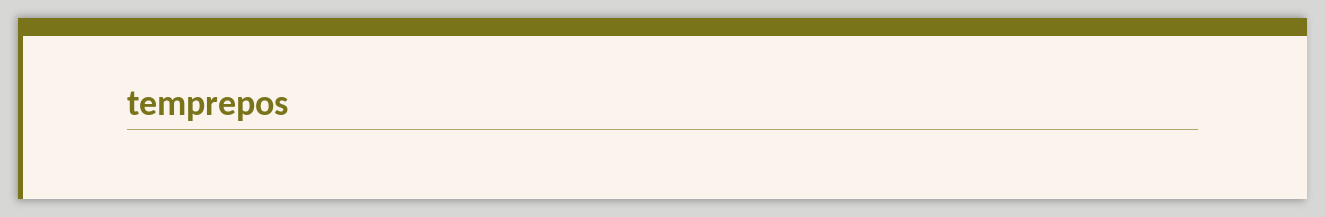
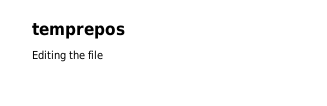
+ Editing the file

